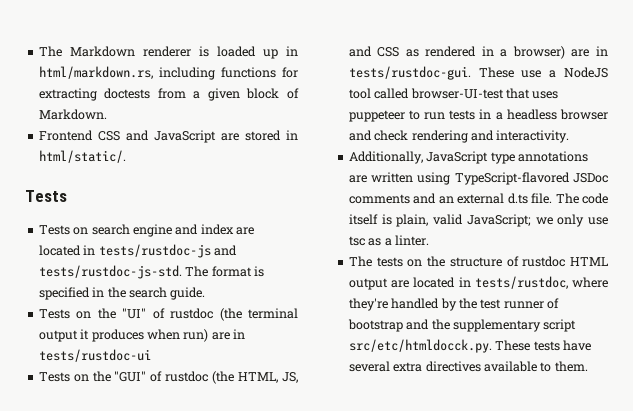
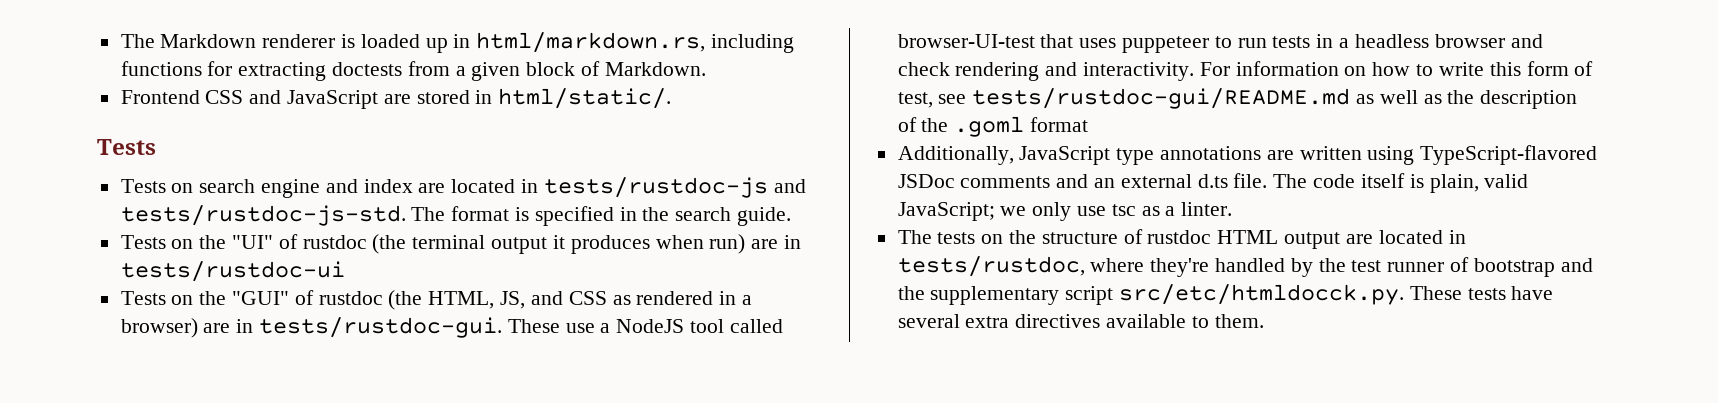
+ For information on how to write this form of test, see tests/rustdoc-gui/README.md as well as the description of the .goml format

